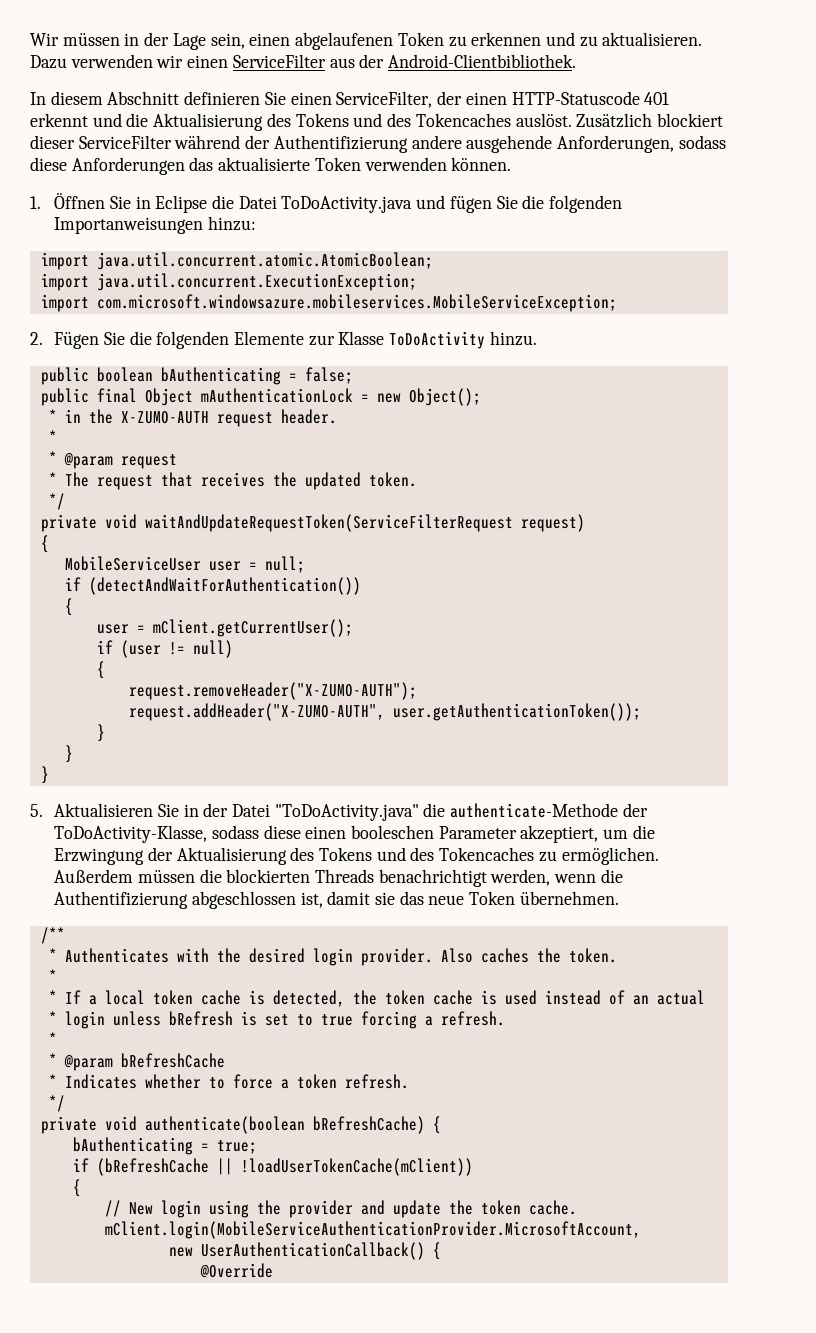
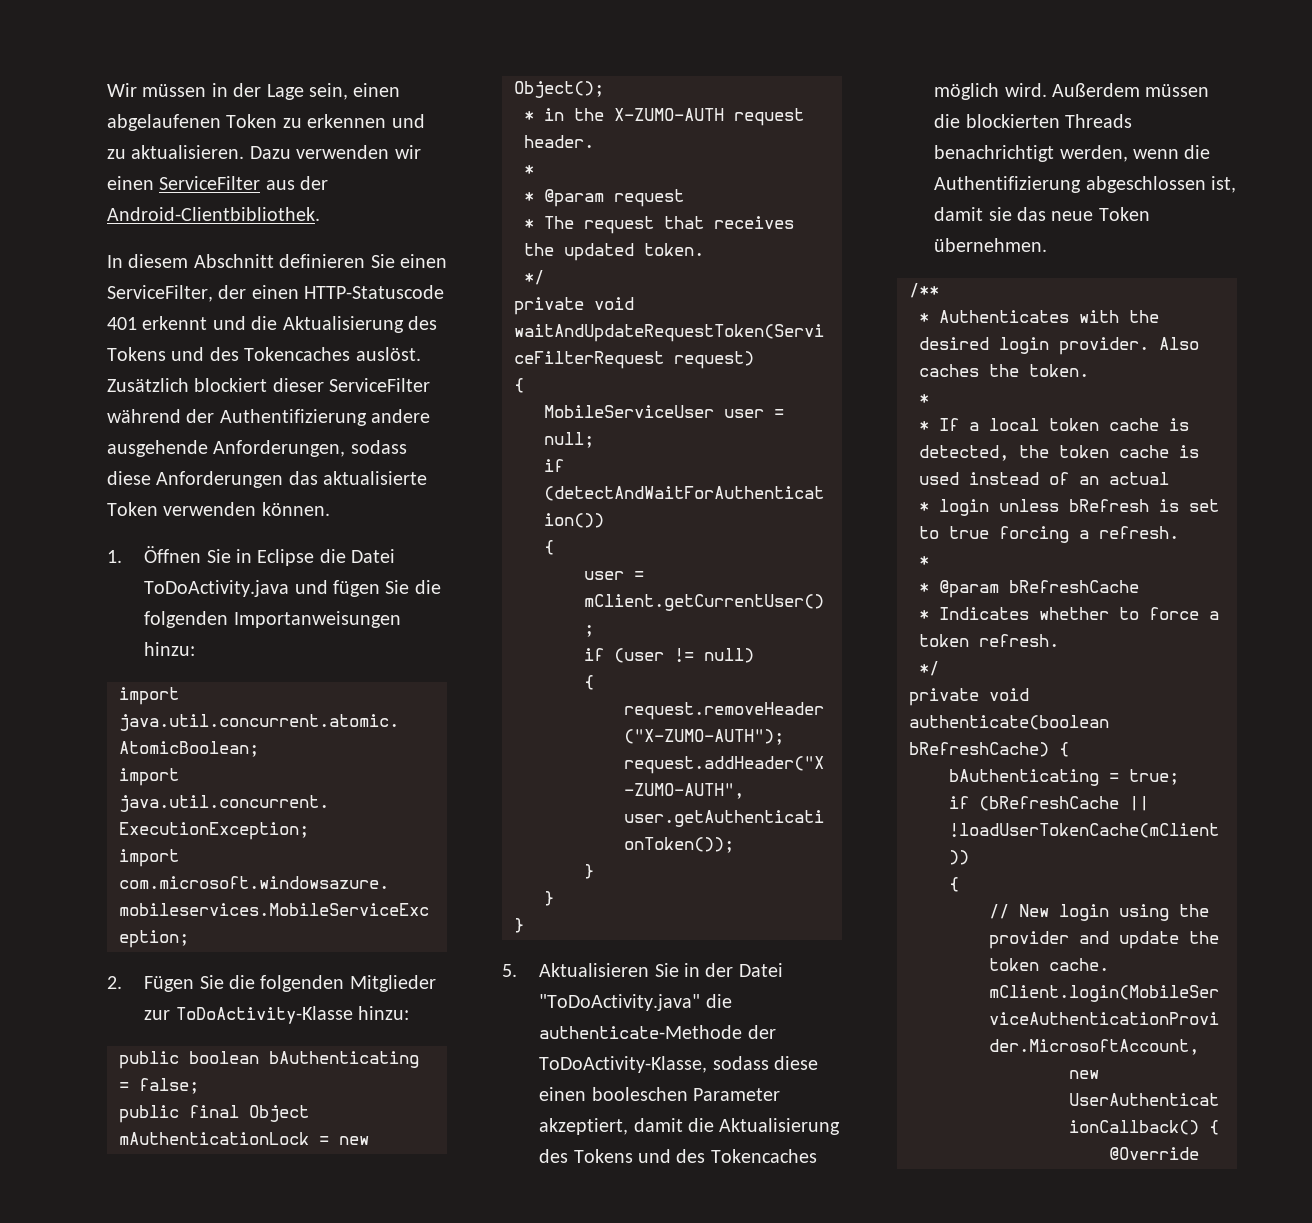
- 2. Fügen Sie die folgenden Elemente zur Klasse ToDoActivity hinzu.
+ 2. Fügen Sie die folgenden Mitglieder zur ToDoActivity-Klasse hinzu:
- 5. Aktualisieren Sie in der Datei "ToDoActivity.java" die authenticate-Methode der ToDoActivity-Klasse, sodass diese einen booleschen Parameter akzeptiert, um die Erzwingung der Aktualisierung des Tokens und des Tokencaches zu ermöglichen.
+ 5. Aktualisieren Sie in der Datei "ToDoActivity.java" die authenticate-Methode der ToDoActivity-Klasse, sodass diese einen booleschen Parameter akzeptiert, damit die Aktualisierung des Tokens und des Tokencaches möglich wird.

